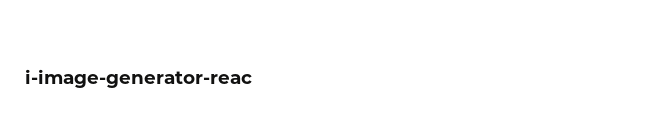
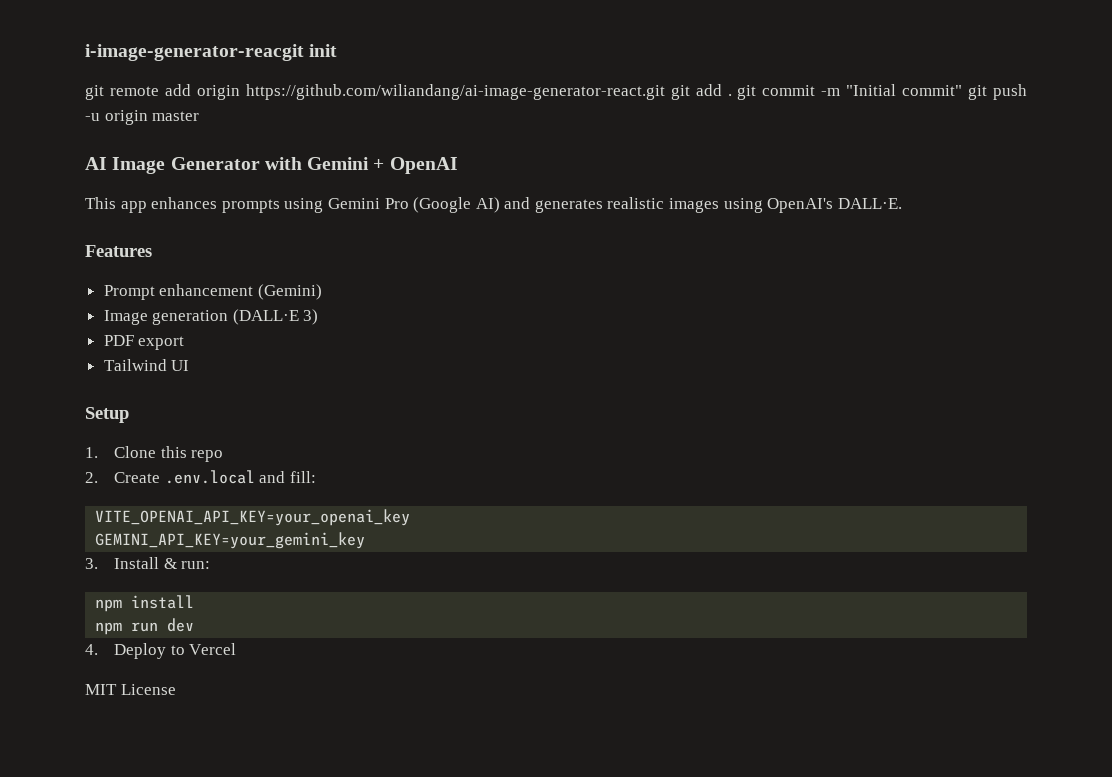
- i-image-generator-reac
+ i-image-generator-reacgit init
+ git remote add origin https://github.com/wiliandang/ai-image-generator-react.git git add . git commit -m "Initial commit" git push -u origin master
+ AI Image Generator with Gemini + OpenAI
+ This app enhances prompts using Gemini Pro (Google AI) and generates realistic images using OpenAI's DALL·E.
+ Features
+ Prompt enhancement (Gemini)
+ Image generation (DALL·E 3)
+ PDF export
+ Tailwind UI
+ Setup
+ 1. Clone this repo
+ 2. Create .env.local and fill:
+ VITE_OPENAI_API_KEY=your_openai_key
+ GEMINI_API_KEY=your_gemini_key
+ 3. Install & run:
+ npm install
+ npm run dev
+ 4. Deploy to Vercel
+ MIT License

